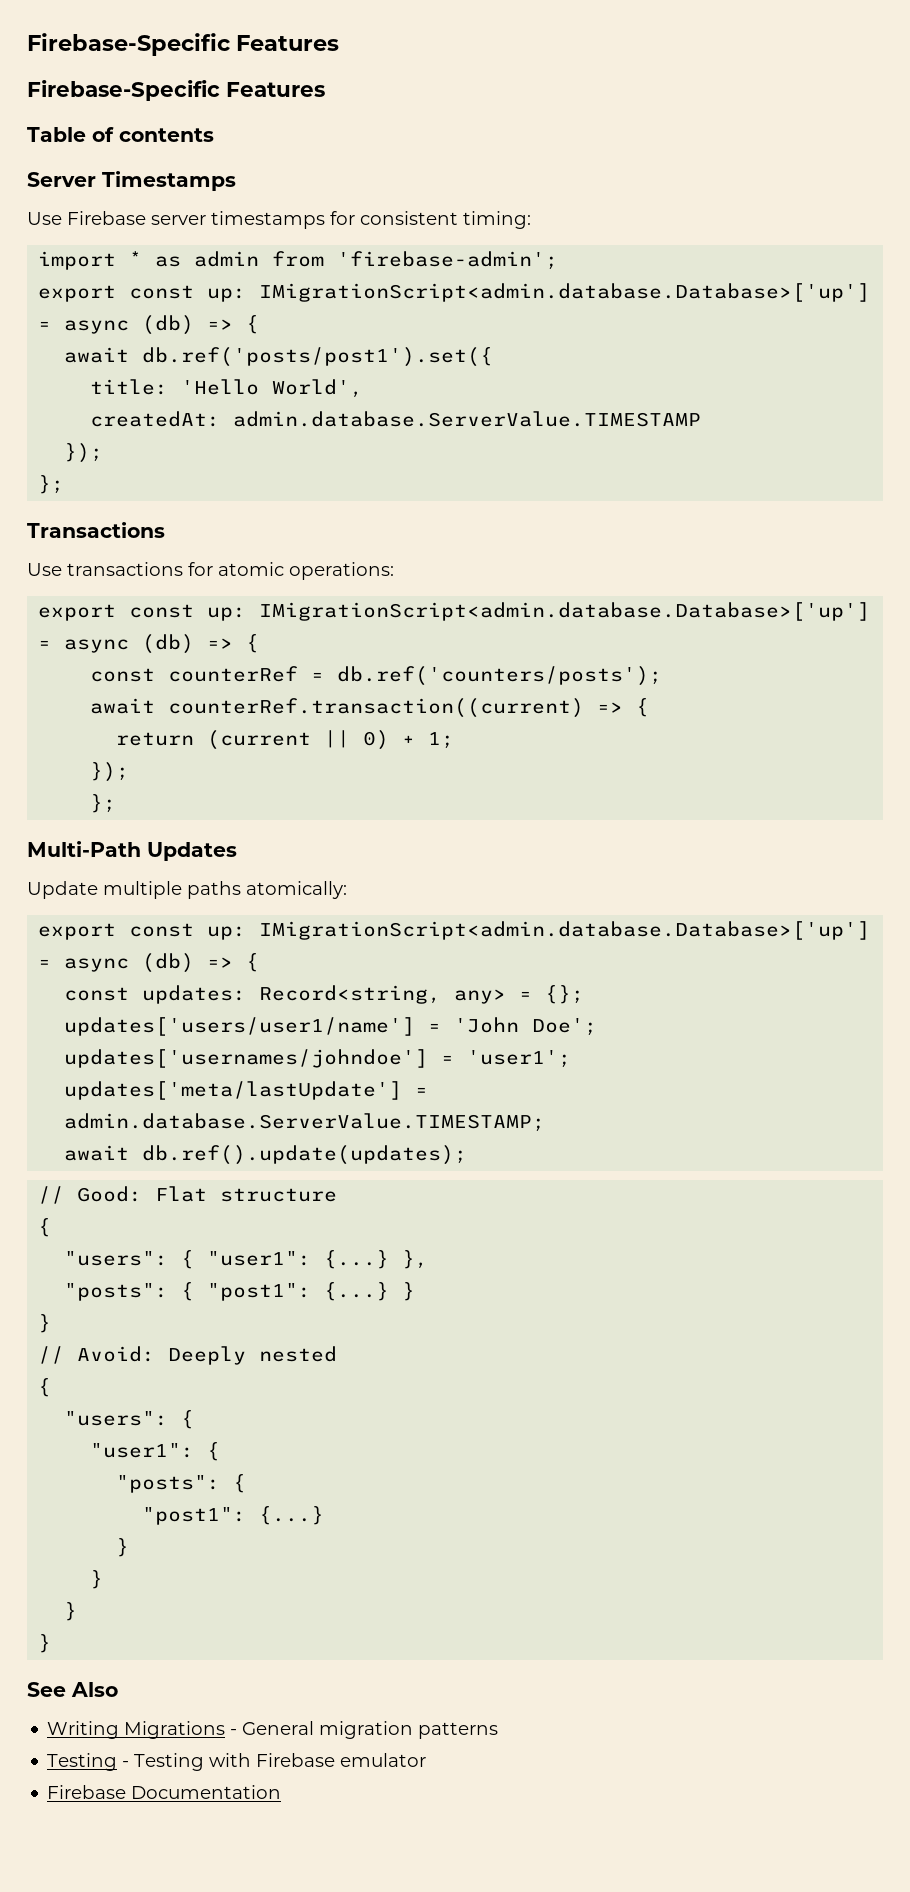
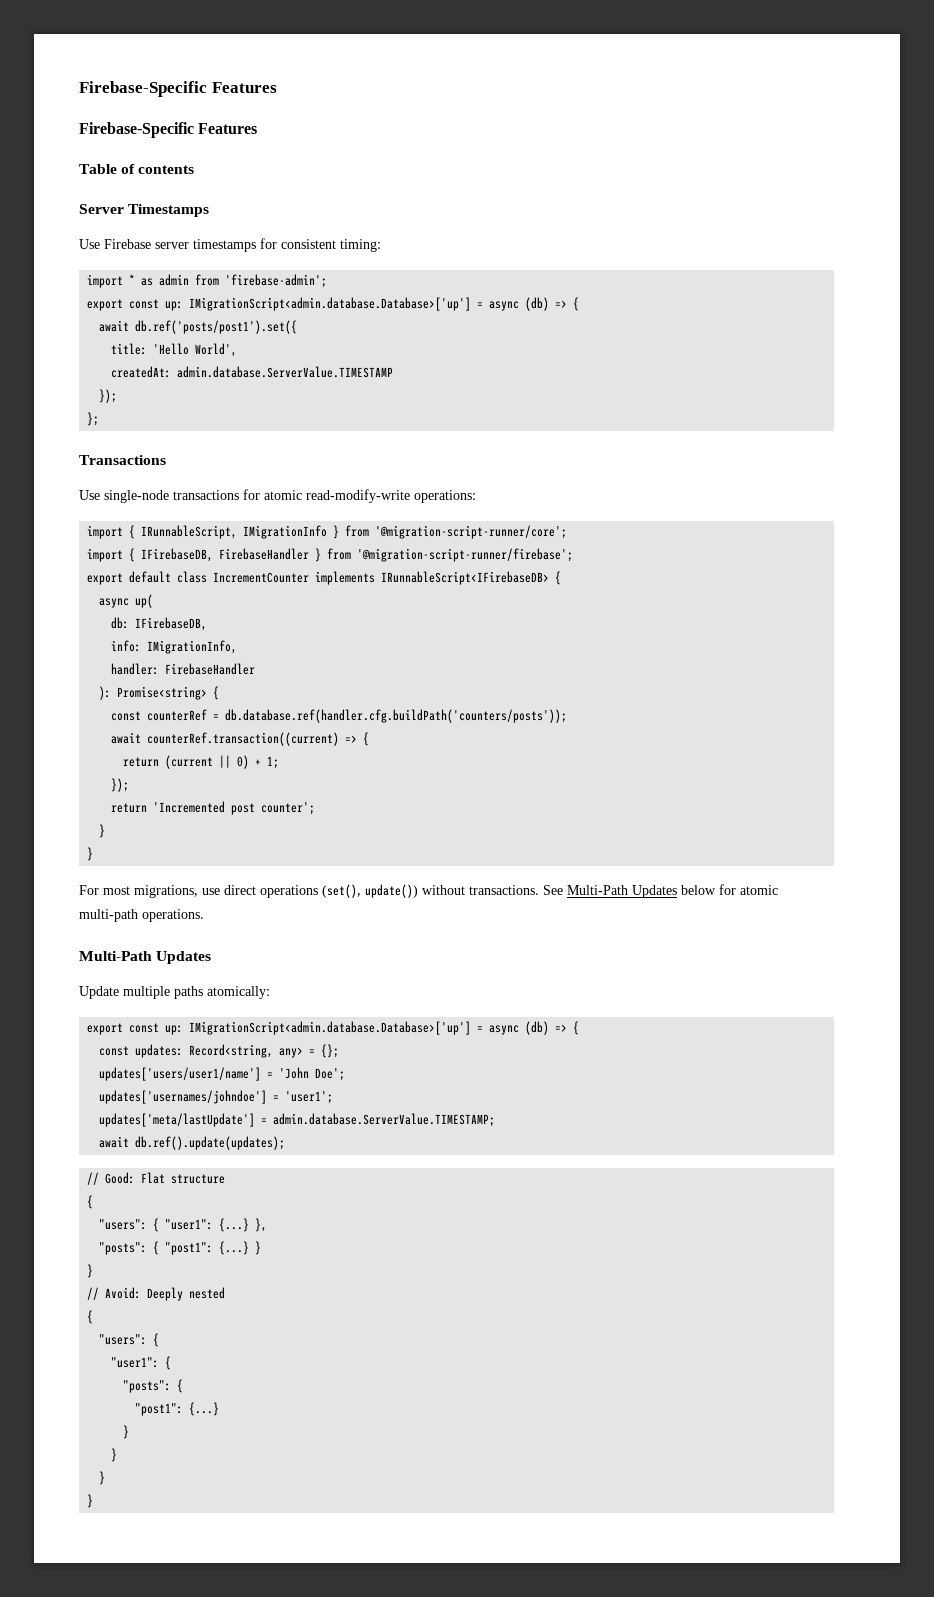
- Use transactions for atomic operations:
- export const up: IMigrationScript<admin.database.Database>['up'] = async (db) => {
+ Use single-node transactions for atomic read-modify-write operations:
+ import { IRunnableScript, IMigrationInfo } from '@migration-script-runner/core';
+ import { IFirebaseDB, FirebaseHandler } from '@migration-script-runner/firebase';
+ export default class IncrementCounter implements IRunnableScript<IFirebaseDB> {
+ async up(
+ db: IFirebaseDB,
+ info: IMigrationInfo,
+ handler: FirebaseHandler
+ ): Promise<string> {
- const counterRef = db.ref('counters/posts');
+ const counterRef = db.database.ref(handler.cfg.buildPath('counters/posts'));
  return (current || 0) + 1;
  });
- };
+ return 'Incremented post counter';
+ }
+ }
+ For most migrations, use direct operations (set(), update()) without transactions. See Multi-Path Updates below for atomic multi-path operations.
- See Also
- Writing Migrations - General migration patterns
- Testing - Testing with Firebase emulator
- Firebase Documentation

